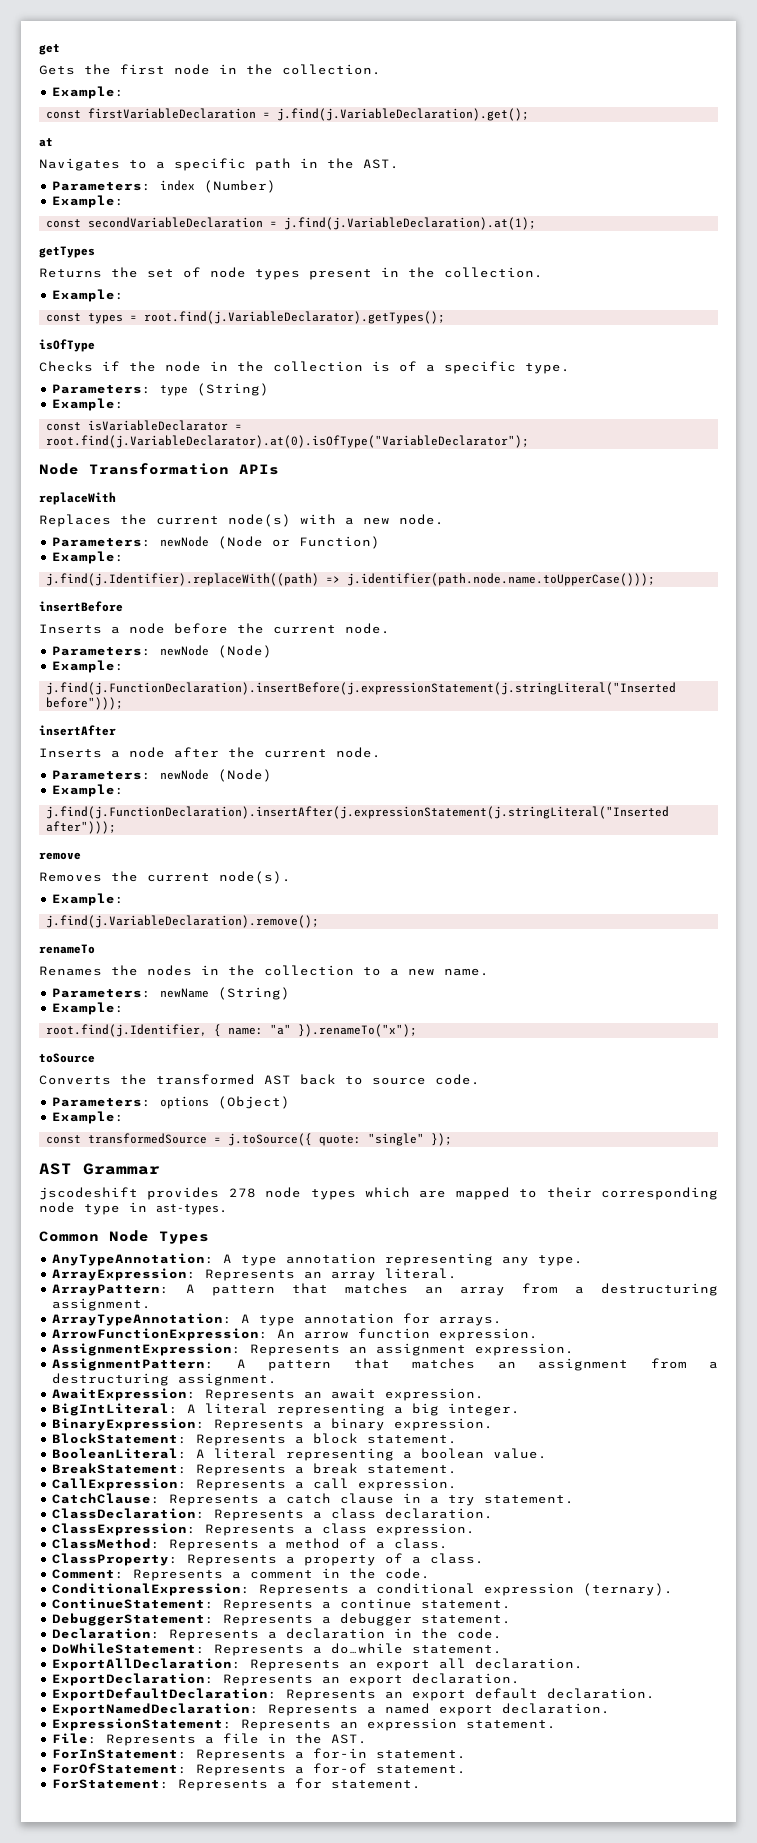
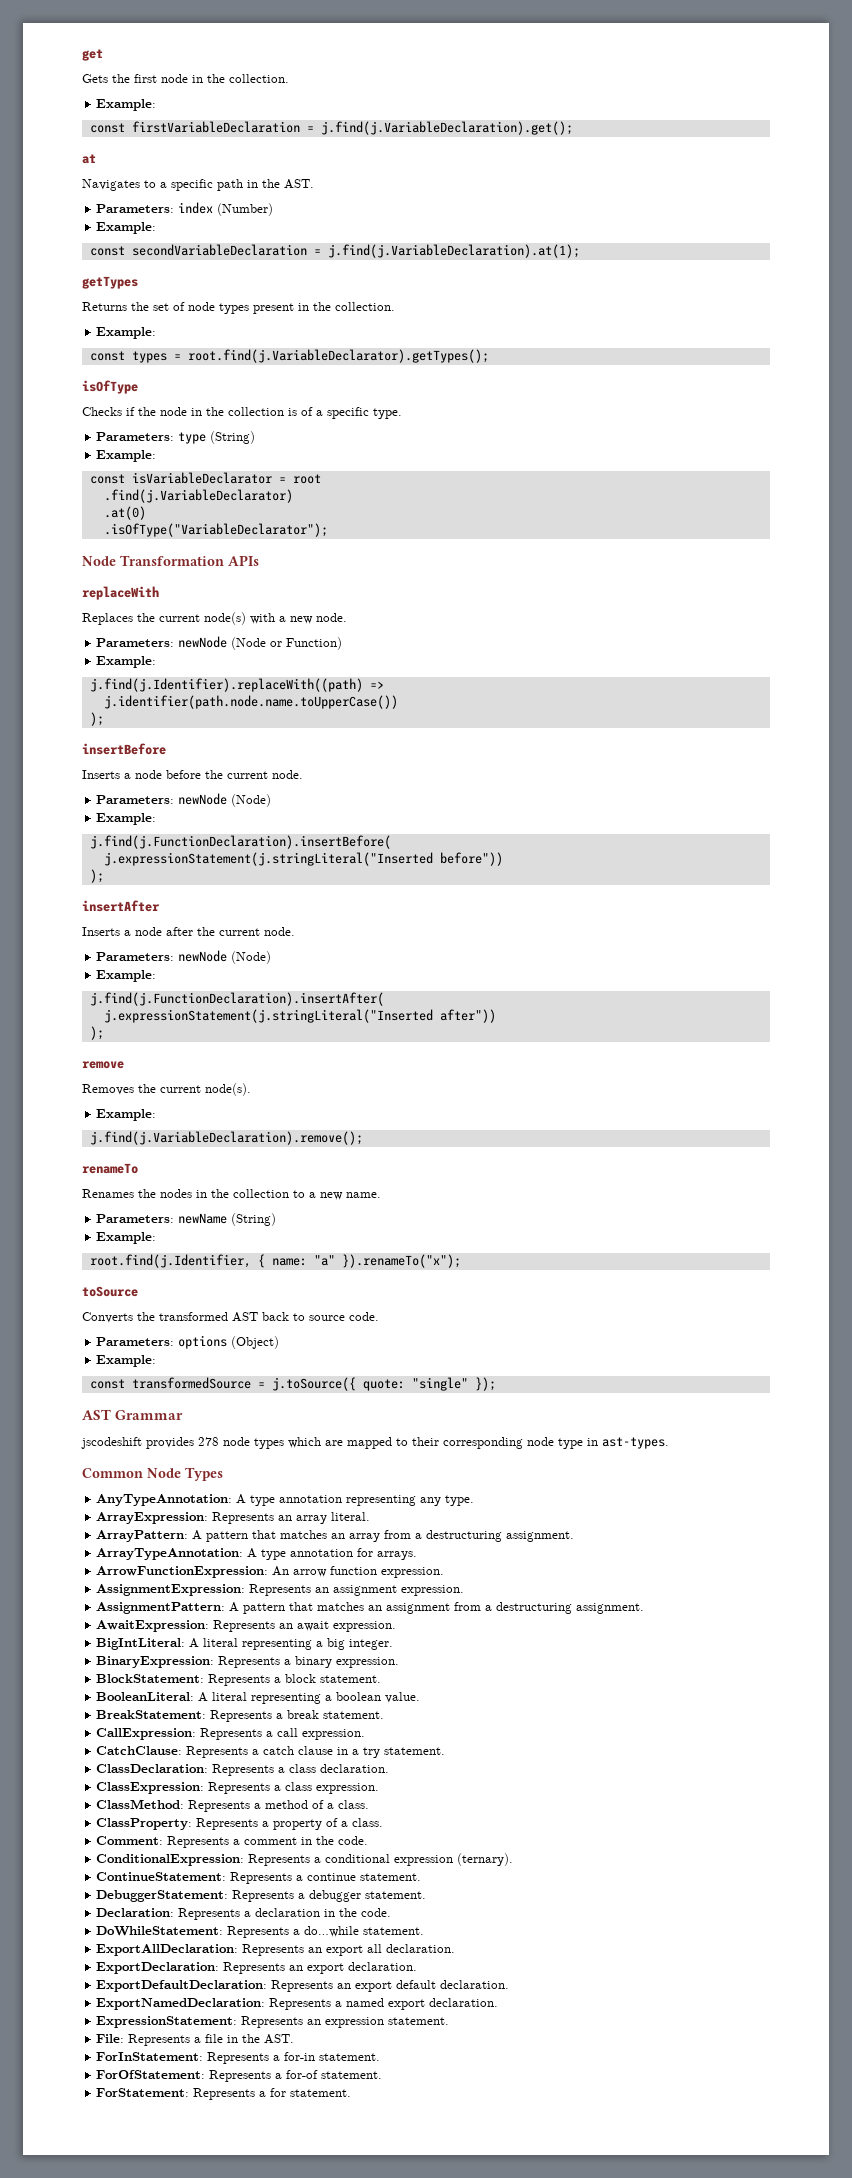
- const isVariableDeclarator = root.find(j.VariableDeclarator).at(0).isOfType("VariableDeclarator");
+ const isVariableDeclarator = root
+ .find(j.VariableDeclarator)
+ .at(0)
+ .isOfType("VariableDeclarator");
- j.find(j.Identifier).replaceWith((path) => j.identifier(path.node.name.toUpperCase()));
+ j.find(j.Identifier).replaceWith((path) =>
+ j.identifier(path.node.name.toUpperCase())
+ );
- j.find(j.FunctionDeclaration).insertBefore(j.expressionStatement(j.stringLiteral("Inserted before")));
+ j.find(j.FunctionDeclaration).insertBefore(
+ j.expressionStatement(j.stringLiteral("Inserted before"))
+ );
- j.find(j.FunctionDeclaration).insertAfter(j.expressionStatement(j.stringLiteral("Inserted after")));
+ j.find(j.FunctionDeclaration).insertAfter(
+ j.expressionStatement(j.stringLiteral("Inserted after"))
+ );

